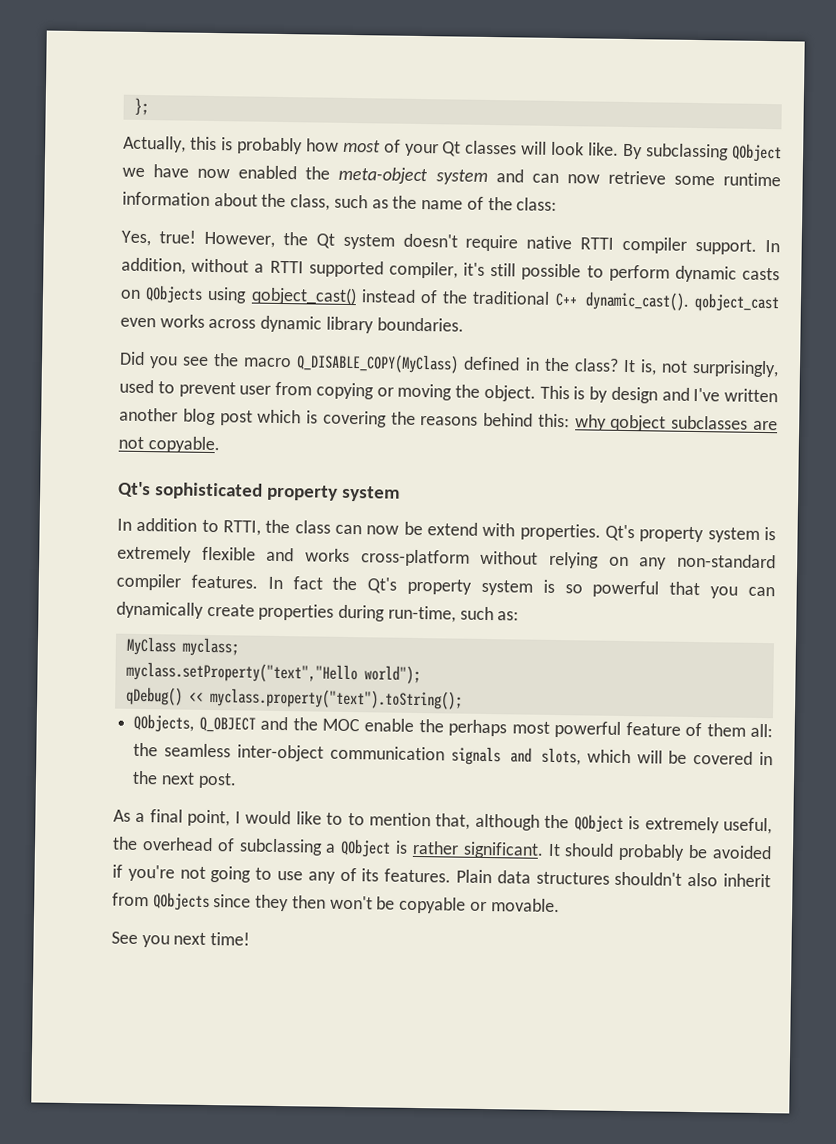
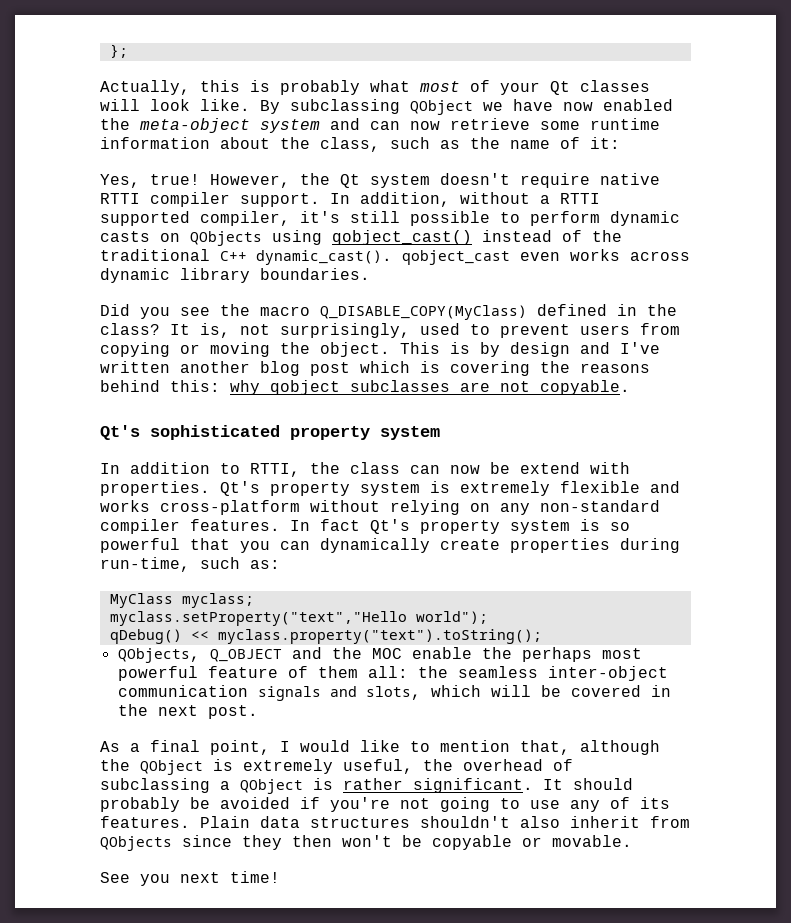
- Actually, this is probably how most of your Qt classes will look like.
+ Actually, this is probably what most of your Qt classes will look like.
- By subclassing QObject we have now enabled the meta-object system and can now retrieve some runtime information about the class, such as the name of the class:
+ By subclassing QObject we have now enabled the meta-object system and can now retrieve some runtime information about the class, such as the name of it:
- It is, not surprisingly, used to prevent user from copying or moving the object.
+ It is, not surprisingly, used to prevent users from copying or moving the object.
- In fact the Qt's property system is so powerful that you can dynamically create properties during run-time, such as:
+ In fact Qt's property system is so powerful that you can dynamically create properties during run-time, such as:
- As a final point, I would like to to mention that, although the QObject is extremely useful, the overhead of subclassing a QObject is rather significant.
+ As a final point, I would like to mention that, although the QObject is extremely useful, the overhead of subclassing a QObject is rather significant.

